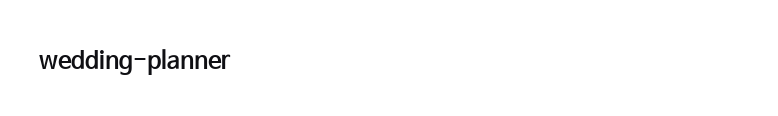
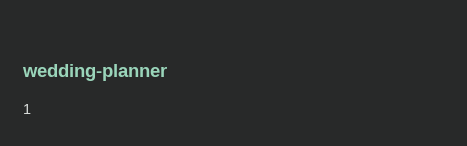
+ 1

